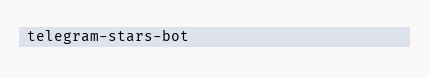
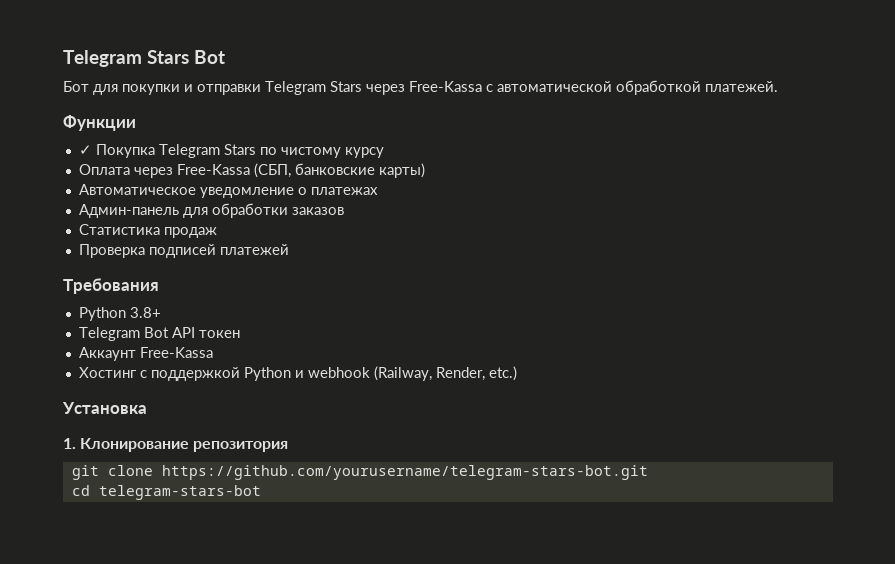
- telegram-stars-bot
+ Telegram Stars Bot
+ Бот для покупки и отправки Telegram Stars через Free-Kassa с автоматической обработкой платежей.
+ Функции
+ ✓ Покупка Telegram Stars по чистому курсу
+ Оплата через Free-Kassa (СБП, банковские карты)
+ Автоматическое уведомление о платежах
+ Админ-панель для обработки заказов
+ Статистика продаж
+ Проверка подписей платежей
+ Требования
+ Python 3.8+
+ Telegram Bot API токен
+ Аккаунт Free-Kassa
+ Хостинг с поддержкой Python и webhook (Railway, Render, etc.)
+ Установка
+ 1. Клонирование репозитория
+ git clone https://github.com/yourusername/telegram-stars-bot.git
+ cd telegram-stars-bot

